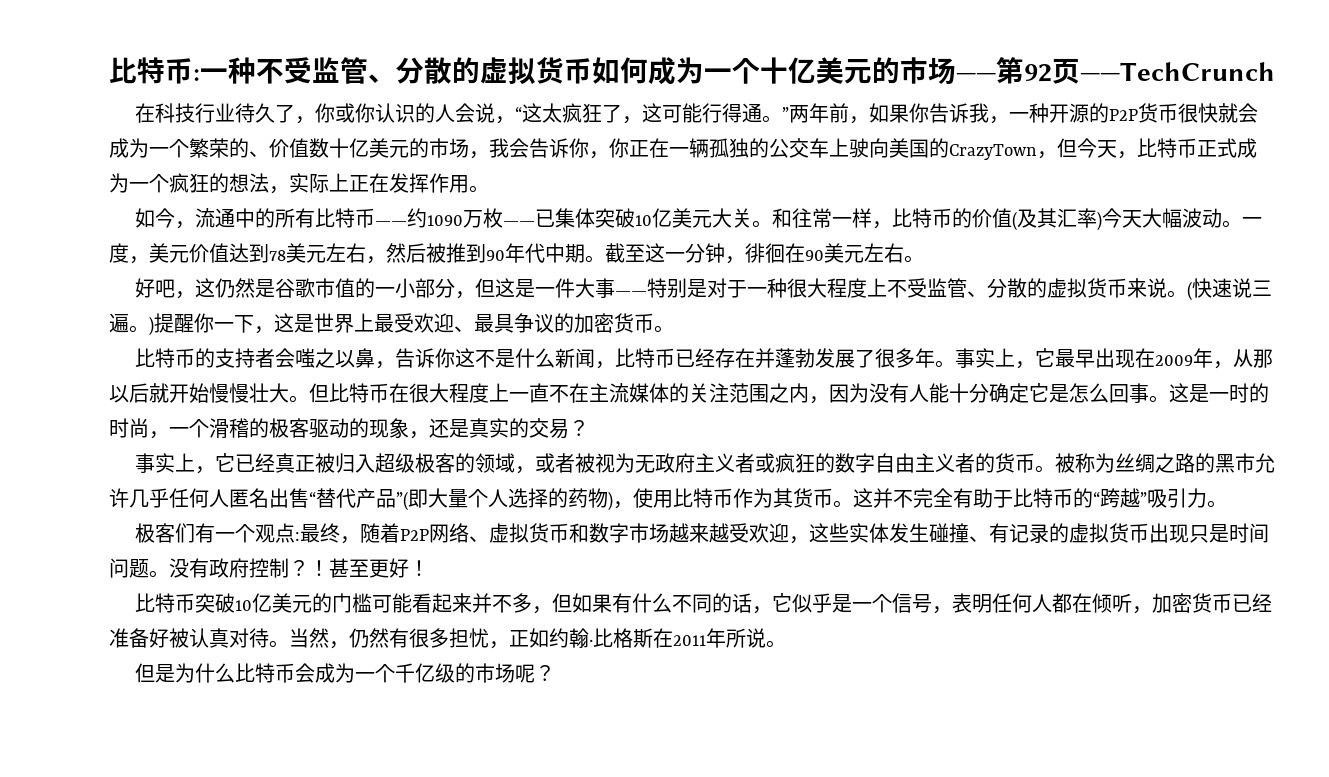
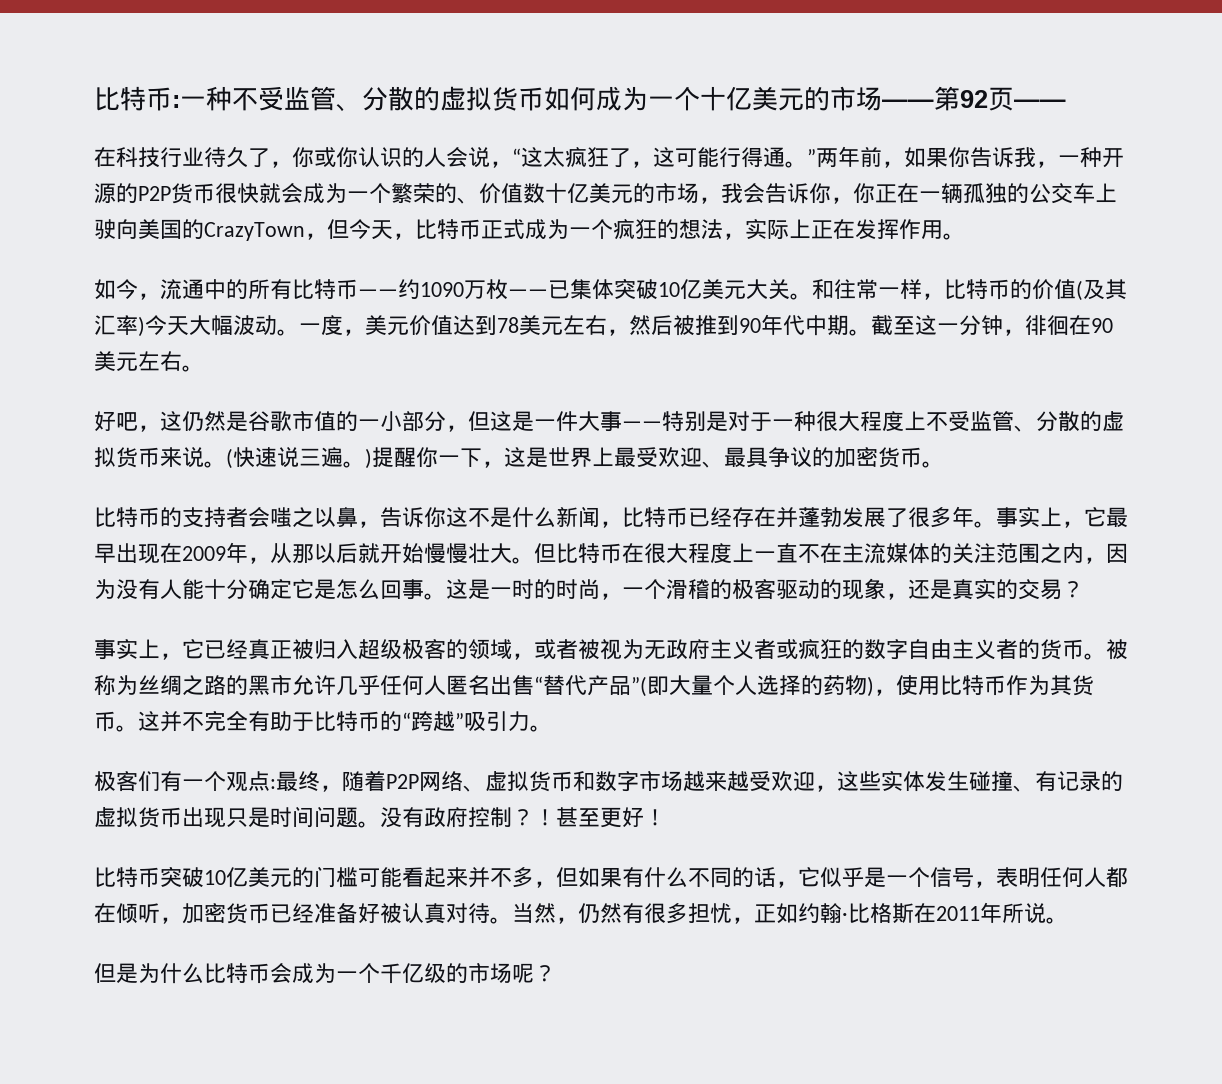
- 比特币:一种不受监管、分散的虚拟货币如何成为一个十亿美元的市场——第92页——TechCrunch
+ 比特币:一种不受监管、分散的虚拟货币如何成为一个十亿美元的市场——第92页——

